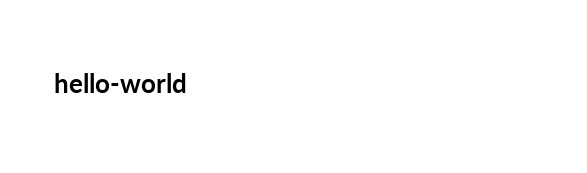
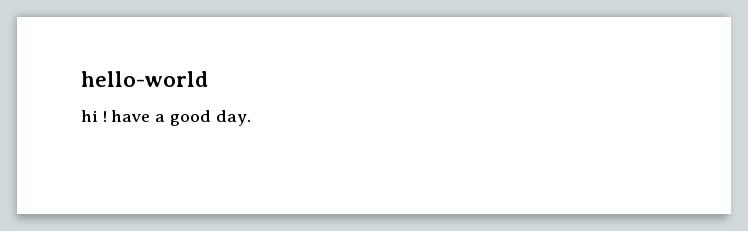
+ hi ! have a good day.

